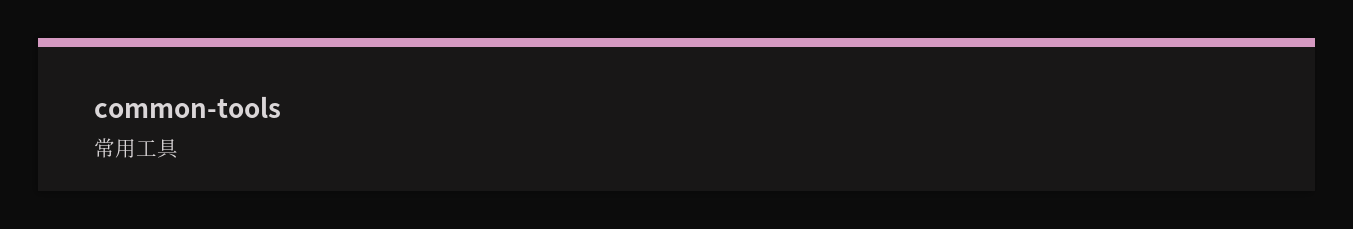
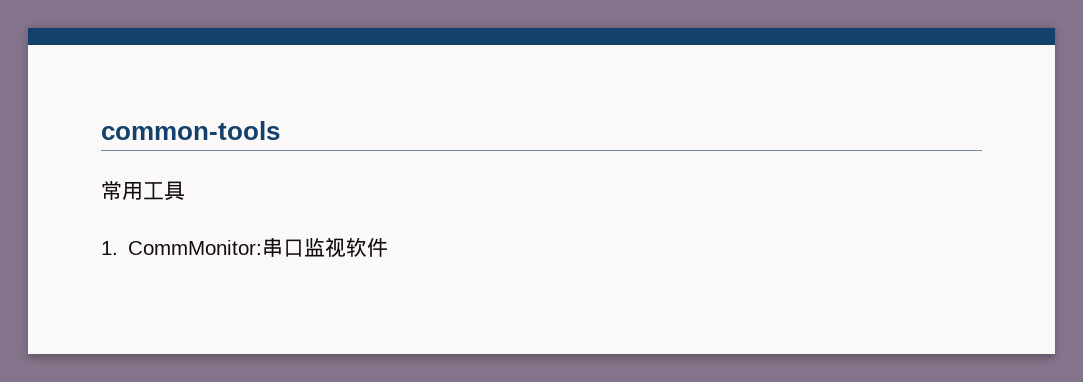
+ 1. CommMonitor:串口监视软件

